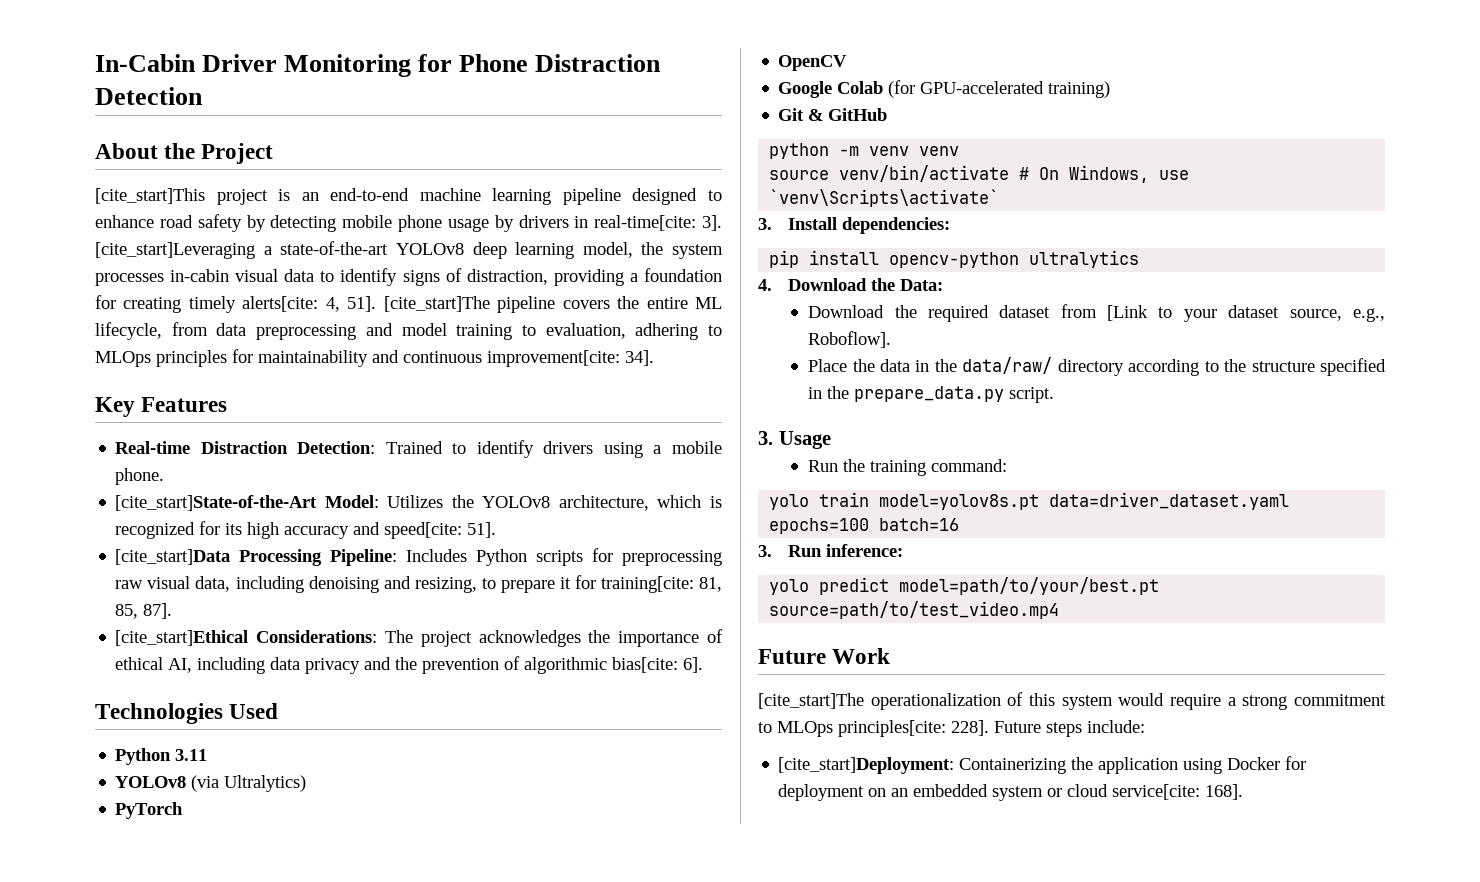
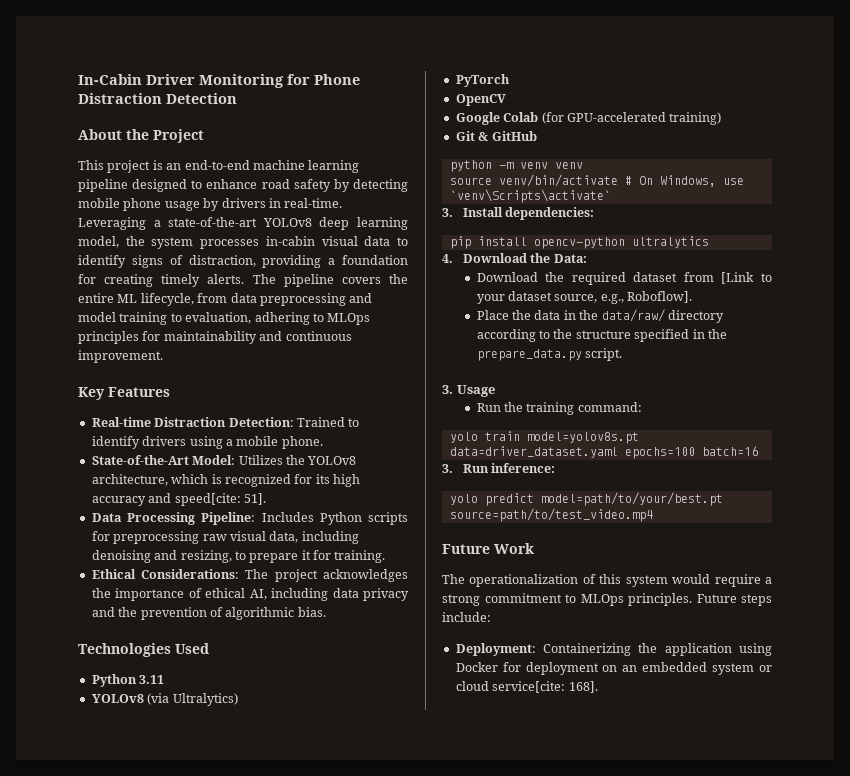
- [cite_start]This project is an end-to-end machine learning pipeline designed to enhance road safety by detecting mobile phone usage by drivers in real-time[cite: 3]. [cite_start]Leveraging a state-of-the-art YOLOv8 deep learning model, the system processes in-cabin visual data to identify signs of distraction, providing a foundation for creating timely alerts[cite: 4, 51]. [cite_start]The pipeline covers the entire ML lifecycle, from data preprocessing and model training to evaluation, adhering to MLOps principles for maintainability and continuous improvement[cite: 34].
+ This project is an end-to-end machine learning pipeline designed to enhance road safety by detecting mobile phone usage by drivers in real-time. Leveraging a state-of-the-art YOLOv8 deep learning model, the system processes in-cabin visual data to identify signs of distraction, providing a foundation for creating timely alerts. The pipeline covers the entire ML lifecycle, from data preprocessing and model training to evaluation, adhering to MLOps principles for maintainability and continuous improvement.
- [cite_start]State-of-the-Art Model: Utilizes the YOLOv8 architecture, which is recognized for its high accuracy and speed[cite: 51].
+ State-of-the-Art Model: Utilizes the YOLOv8 architecture, which is recognized for its high accuracy and speed[cite: 51].
- [cite_start]Data Processing Pipeline: Includes Python scripts for preprocessing raw visual data, including denoising and resizing, to prepare it for training[cite: 81, 85, 87].
- [cite_start]Ethical Considerations: The project acknowledges the importance of ethical AI, including data privacy and the prevention of algorithmic bias[cite: 6].
+ Data Processing Pipeline: Includes Python scripts for preprocessing raw visual data, including denoising and resizing, to prepare it for training.
+ Ethical Considerations: The project acknowledges the importance of ethical AI, including data privacy and the prevention of algorithmic bias.
- [cite_start]The operationalization of this system would require a strong commitment to MLOps principles[cite: 228].
+ The operationalization of this system would require a strong commitment to MLOps principles.
- [cite_start]Deployment: Containerizing the application using Docker for deployment on an embedded system or cloud service[cite: 168].
+ Deployment: Containerizing the application using Docker for deployment on an embedded system or cloud service[cite: 168].

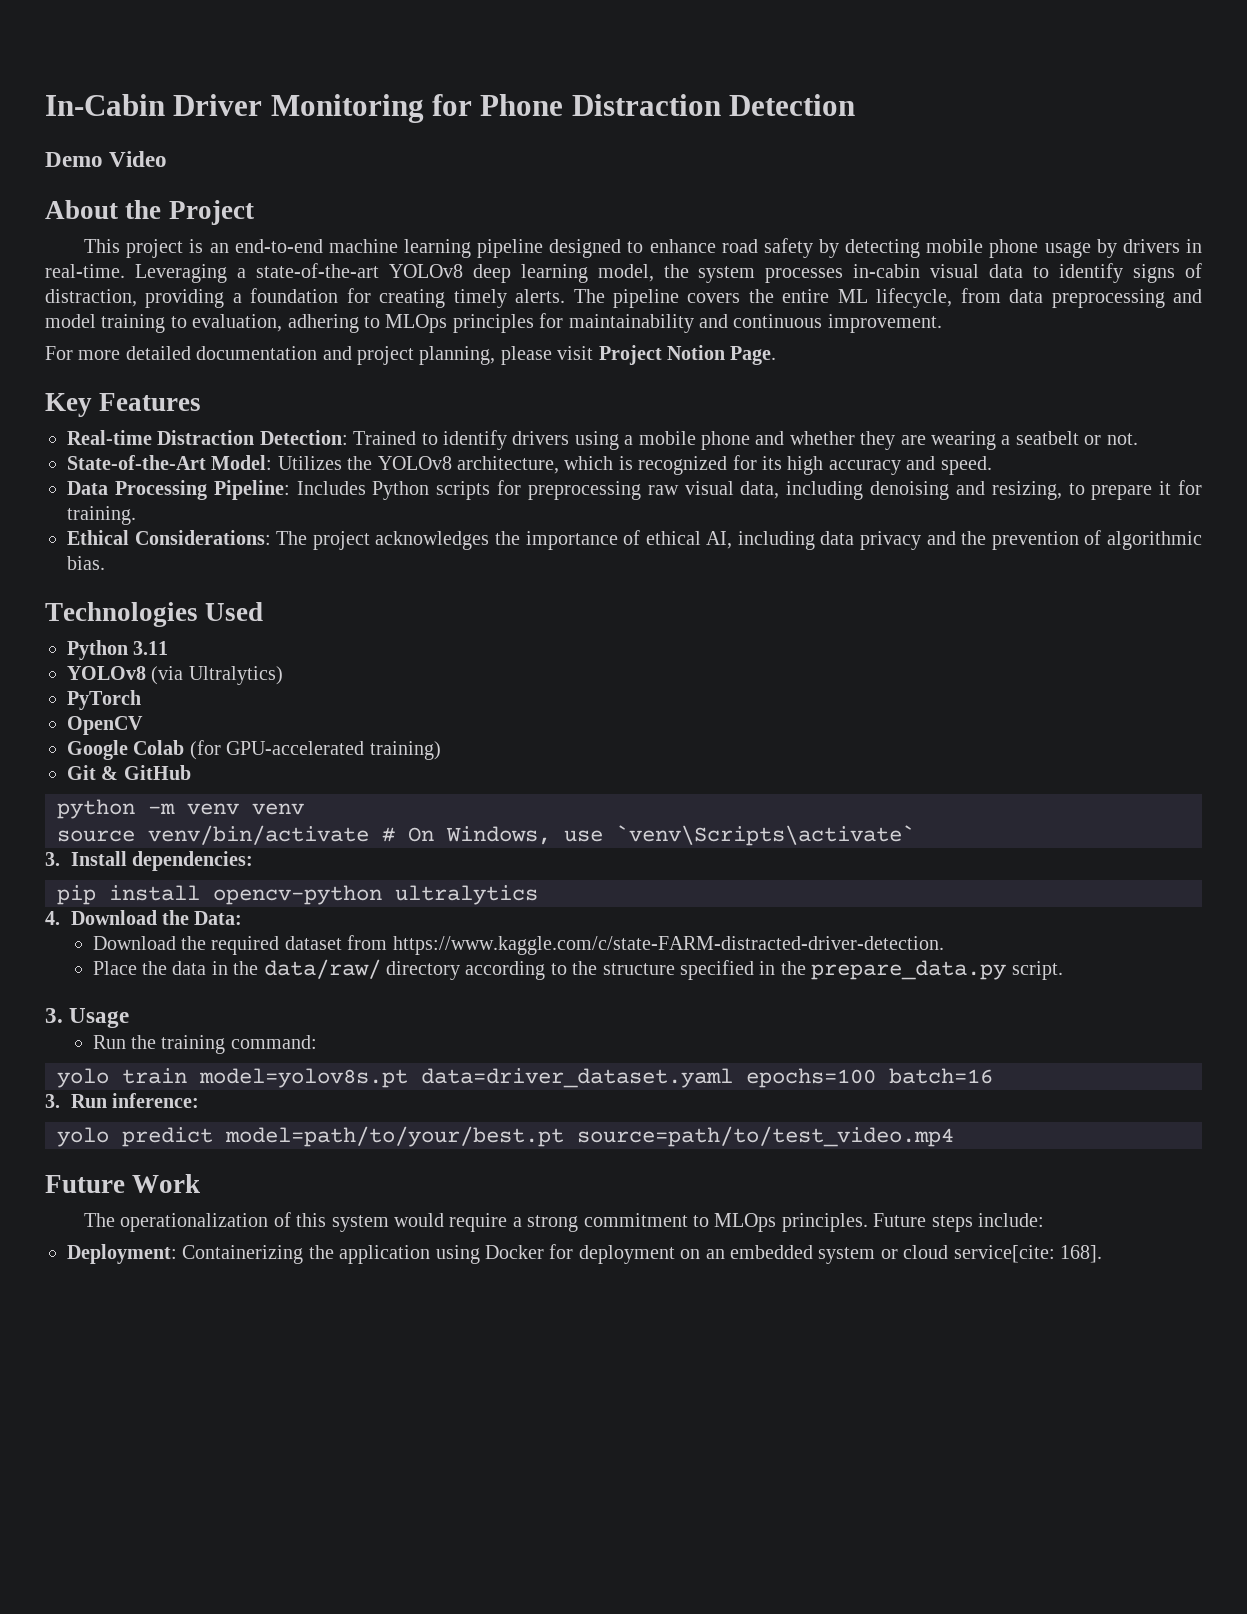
+ Demo Video
+ For more detailed documentation and project planning, please visit Project Notion Page.
- Real-time Distraction Detection: Trained to identify drivers using a mobile phone.
+ Real-time Distraction Detection: Trained to identify drivers using a mobile phone and whether they are wearing a seatbelt or not.
- State-of-the-Art Model: Utilizes the YOLOv8 architecture, which is recognized for its high accuracy and speed[cite: 51].
+ State-of-the-Art Model: Utilizes the YOLOv8 architecture, which is recognized for its high accuracy and speed.
- Download the required dataset from [Link to your dataset source, e.g., Roboflow].
+ Download the required dataset from https://www.kaggle.com/c/state-FARM-distracted-driver-detection.

